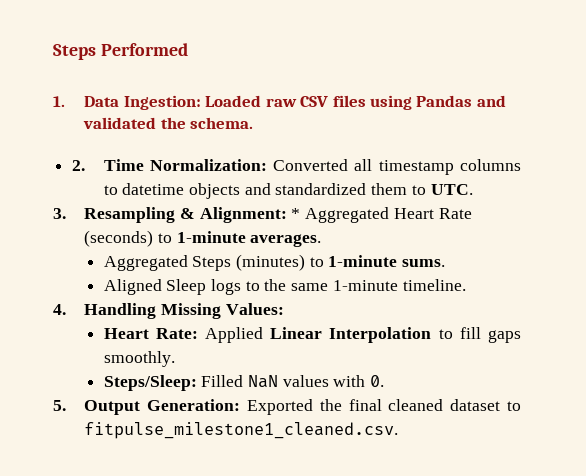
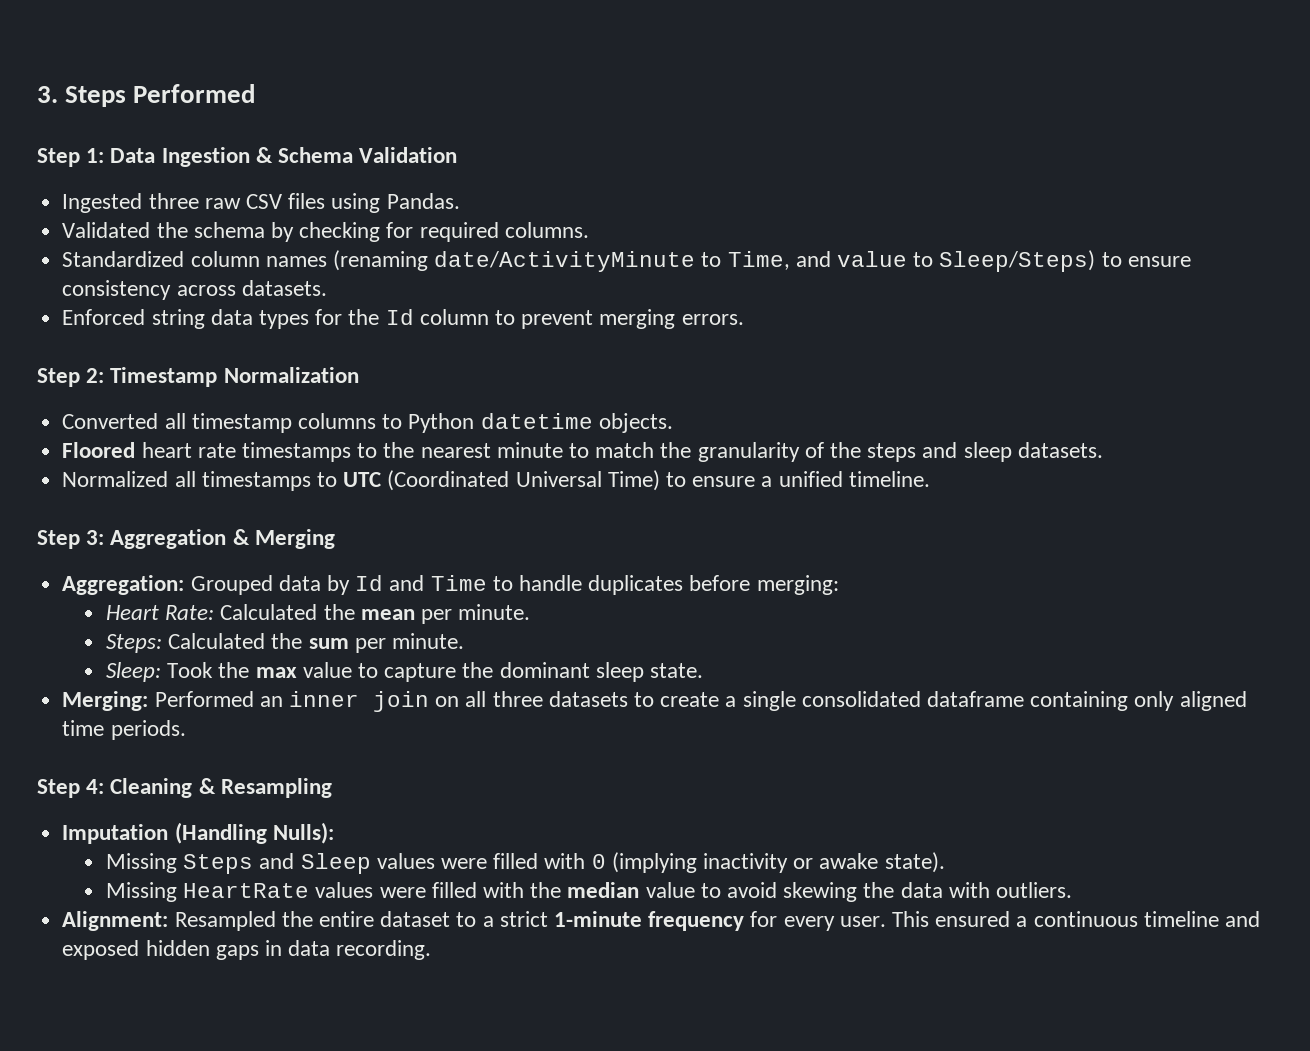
- Steps Performed
+ 3. Steps Performed
- 1. Data Ingestion: Loaded raw CSV files using Pandas and validated the schema.
- 2. Time Normalization: Converted all timestamp columns to datetime objects and standardized them to UTC.
- 3. Resampling & Alignment: * Aggregated Heart Rate (seconds) to 1-minute averages.
- Aggregated Steps (minutes) to 1-minute sums.
- Aligned Sleep logs to the same 1-minute timeline.
- 4. Handling Missing Values:
- Heart Rate: Applied Linear Interpolation to fill gaps smoothly.
- Steps/Sleep: Filled NaN values with 0.
- 5. Output Generation: Exported the final cleaned dataset to fitpulse_milestone1_cleaned.csv.
+ Step 1: Data Ingestion & Schema Validation
+ Ingested three raw CSV files using Pandas.
+ Validated the schema by checking for required columns.
+ Standardized column names (renaming date/ActivityMinute to Time, and value to Sleep/Steps) to ensure consistency across datasets.
+ Enforced string data types for the Id column to prevent merging errors.
+ Step 2: Timestamp Normalization
+ Converted all timestamp columns to Python datetime objects.
+ Floored heart rate timestamps to the nearest minute to match the granularity of the steps and sleep datasets.
+ Normalized all timestamps to UTC (Coordinated Universal Time) to ensure a unified timeline.
+ Step 3: Aggregation & Merging
+ Aggregation: Grouped data by Id and Time to handle duplicates before merging:
+ Heart Rate: Calculated the mean per minute.
+ Steps: Calculated the sum per minute.
+ Sleep: Took the max value to capture the dominant sleep state.
+ Merging: Performed an inner join on all three datasets to create a single consolidated dataframe containing only aligned time periods.
+ Step 4: Cleaning & Resampling
+ Imputation (Handling Nulls):
+ Missing Steps and Sleep values were filled with 0 (implying inactivity or awake state).
+ Missing HeartRate values were filled with the median value to avoid skewing the data with outliers.
+ Alignment: Resampled the entire dataset to a strict 1-minute frequency for every user. This ensured a continuous timeline and exposed hidden gaps in data recording.

